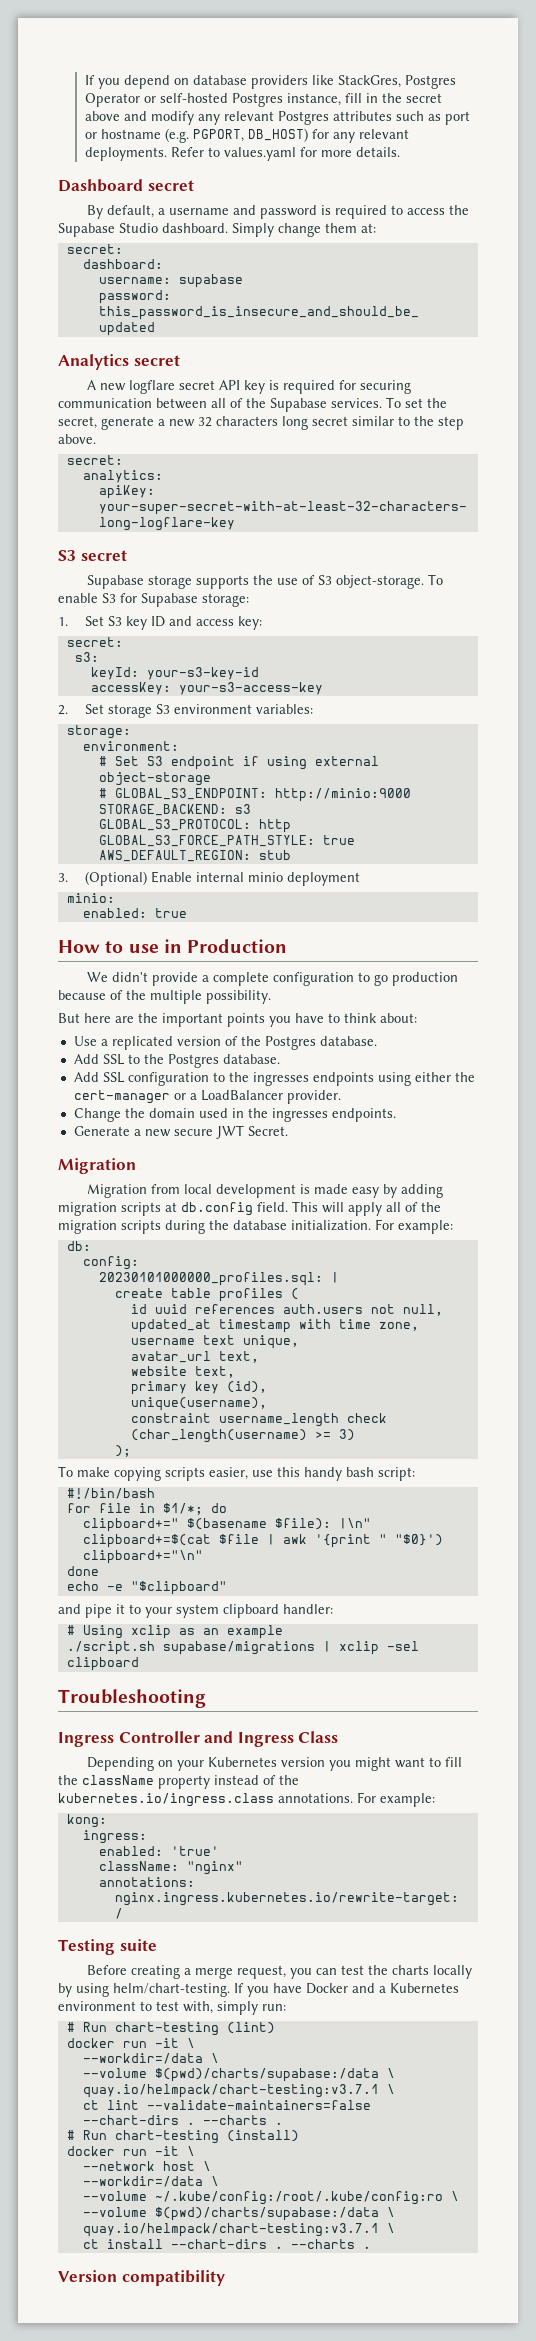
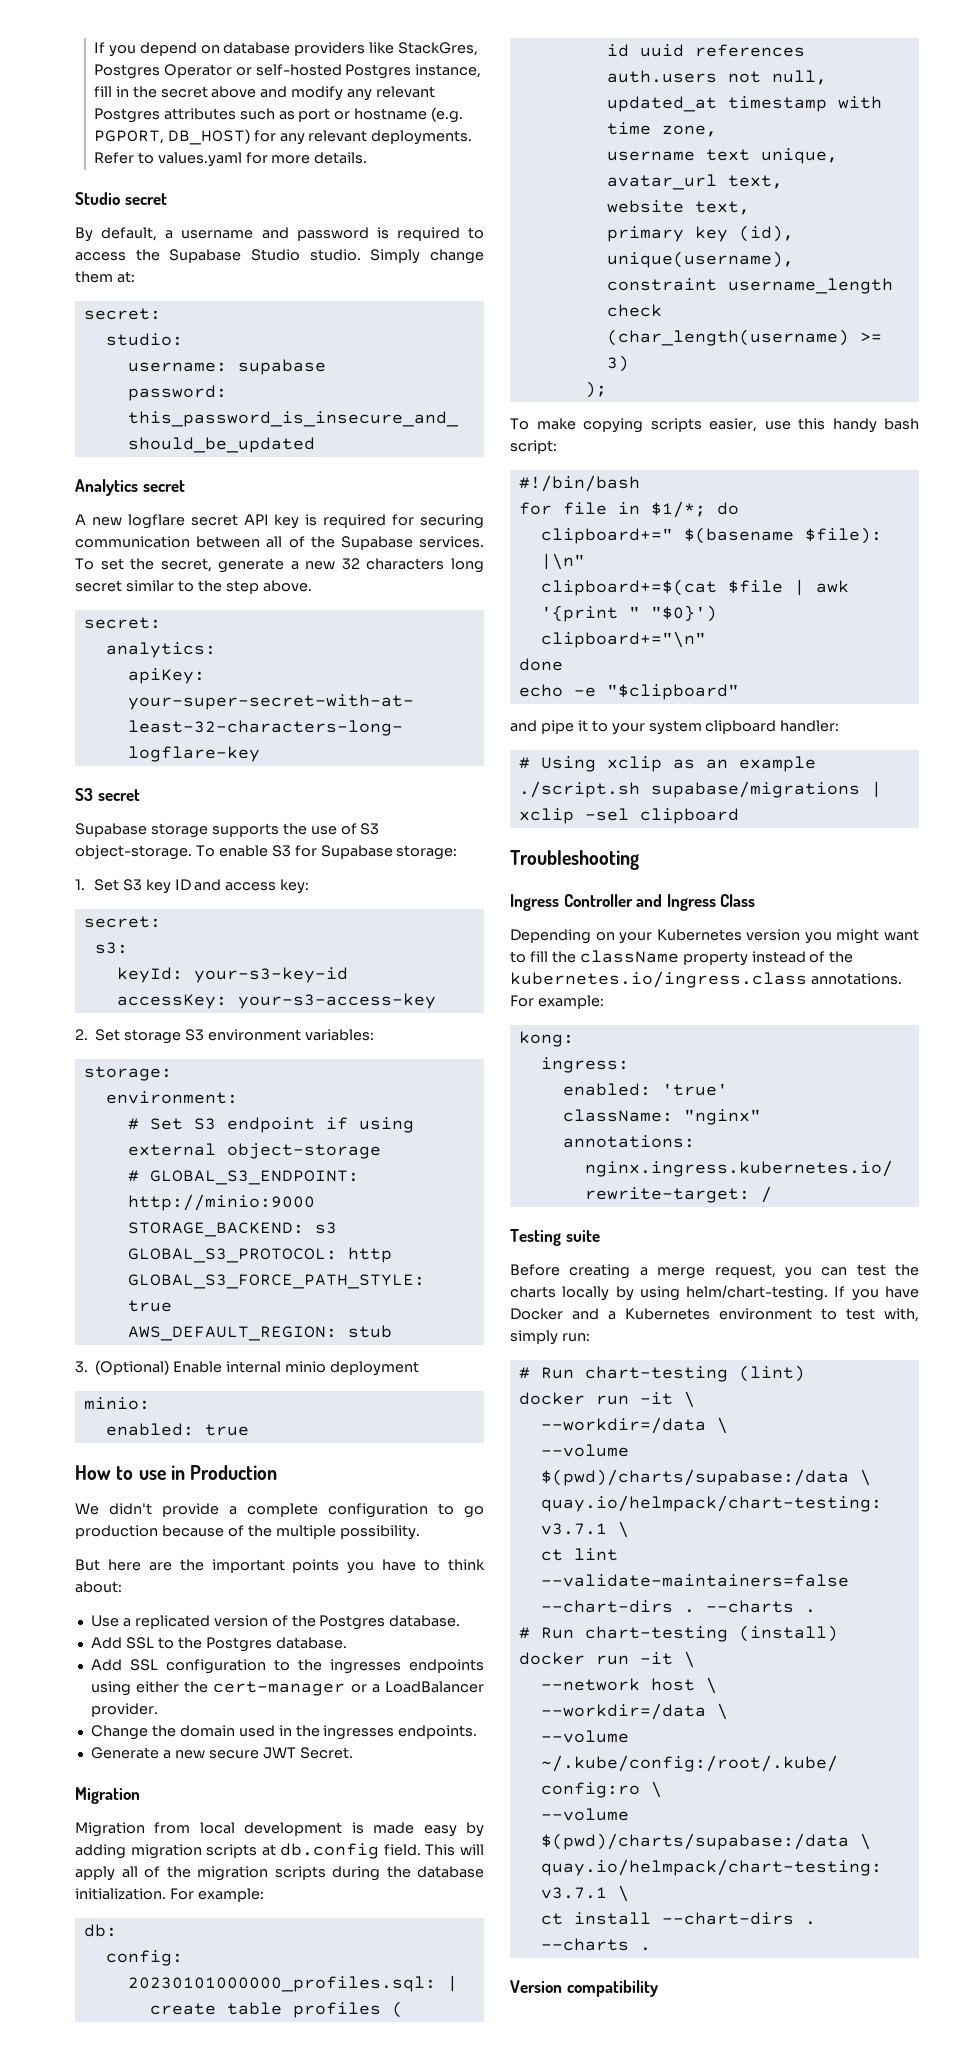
- Dashboard secret
+ Studio secret
- By default, a username and password is required to access the Supabase Studio dashboard.
+ By default, a username and password is required to access the Supabase Studio studio.
- dashboard:
+ studio:

